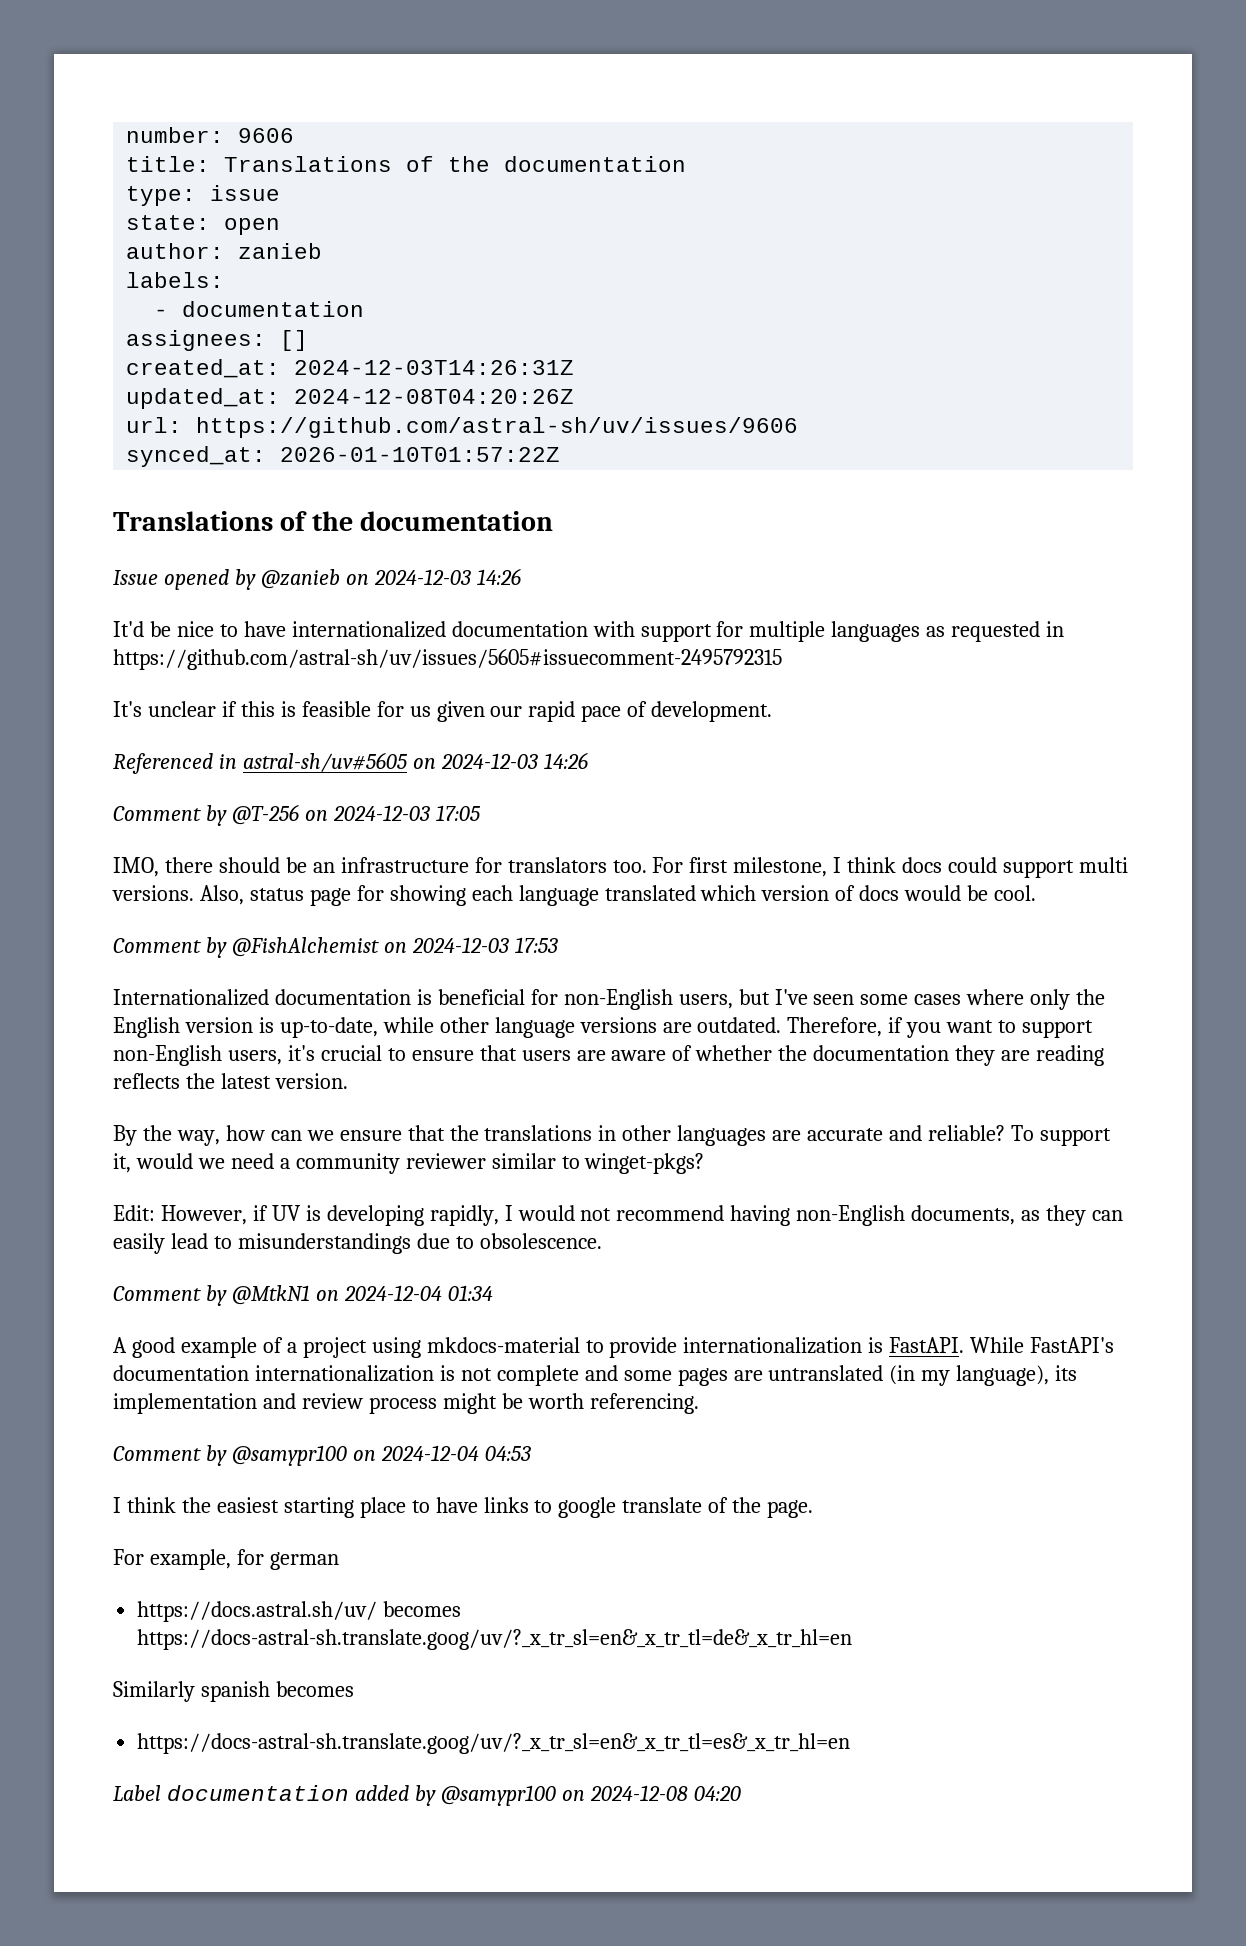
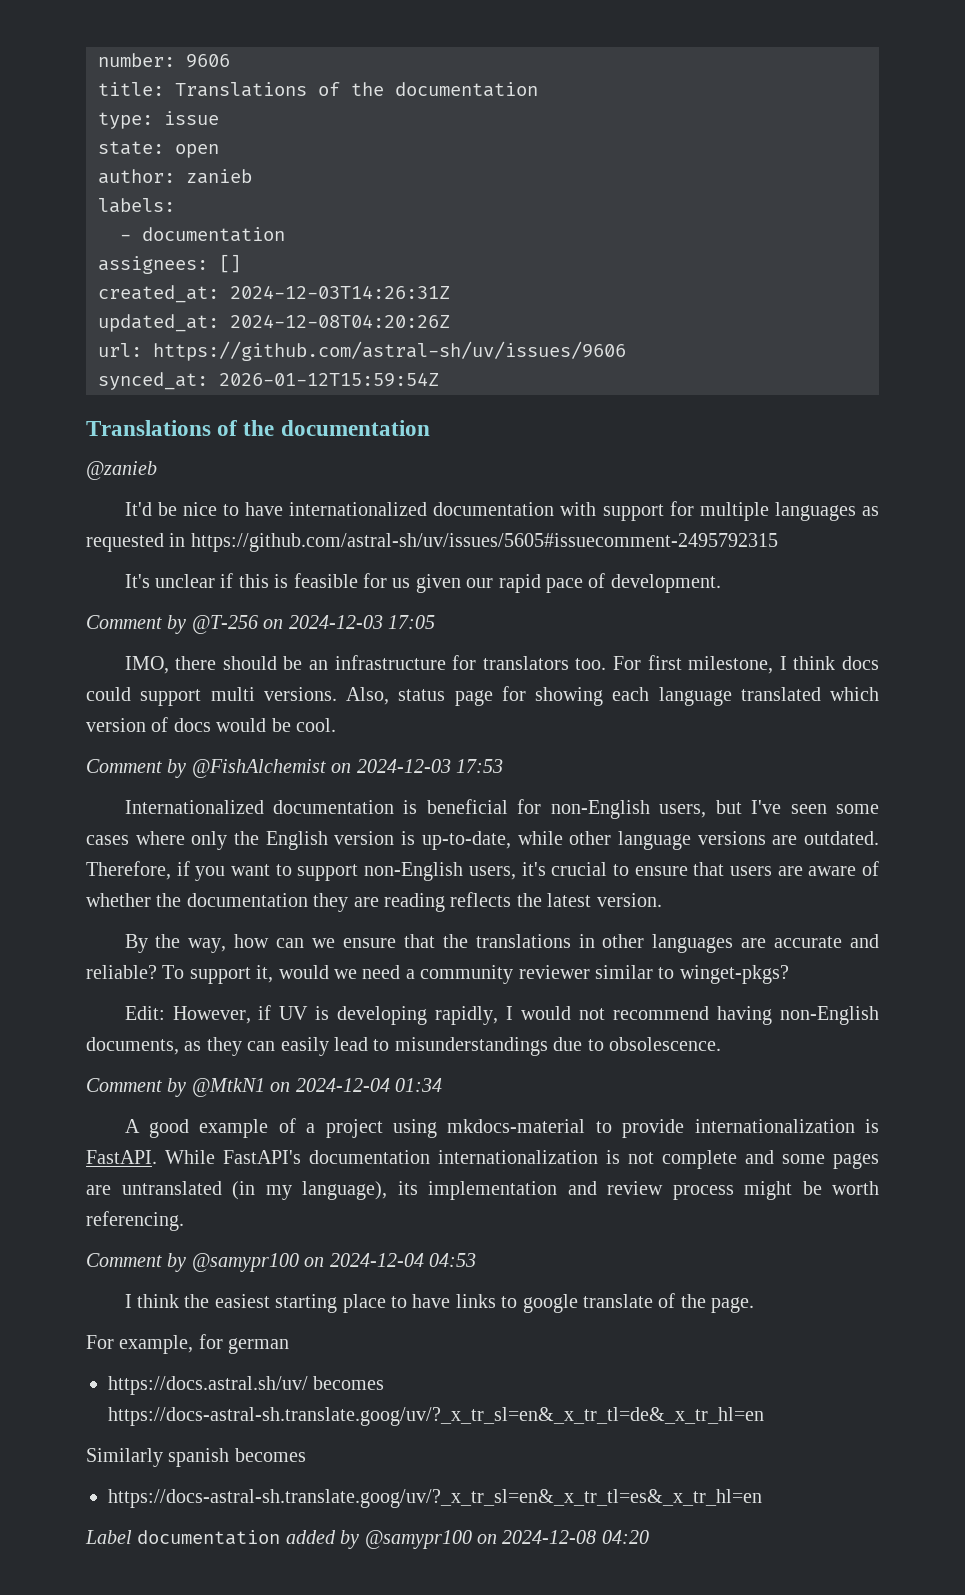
- synced_at: 2026-01-10T01:57:22Z
+ synced_at: 2026-01-12T15:59:54Z
  Translations of the documentation
- Issue opened by @zanieb on 2024-12-03 14:26
+ @zanieb
- Referenced in astral-sh/uv#5605 on 2024-12-03 14:26

